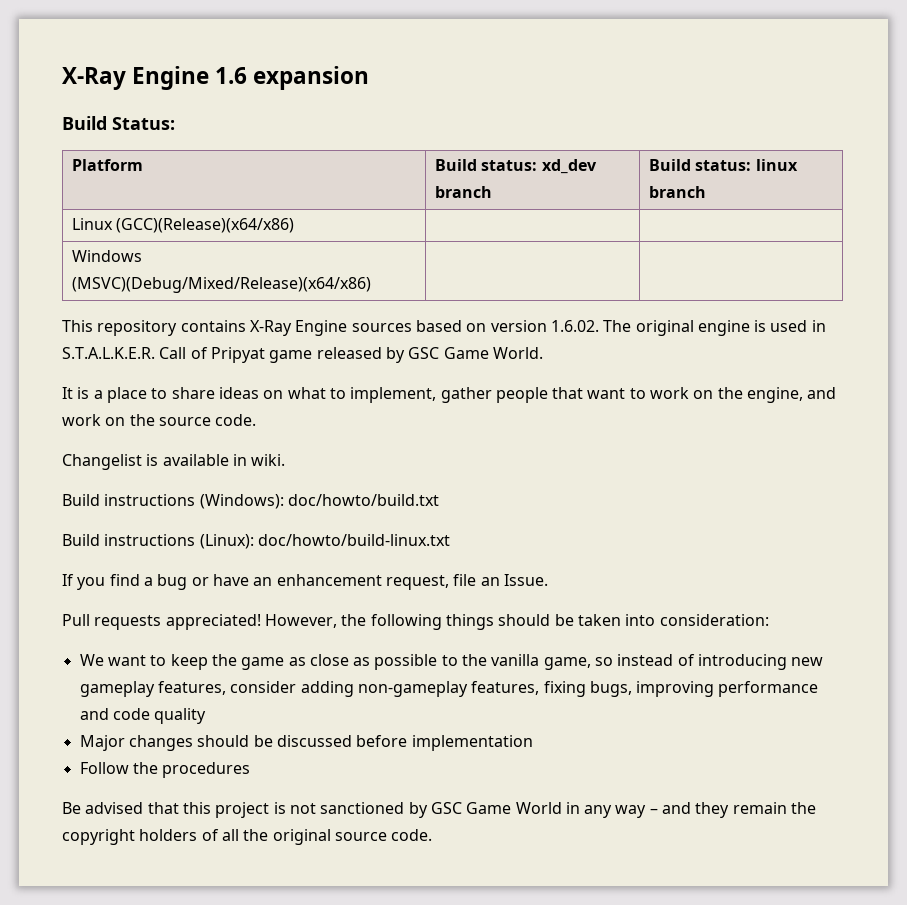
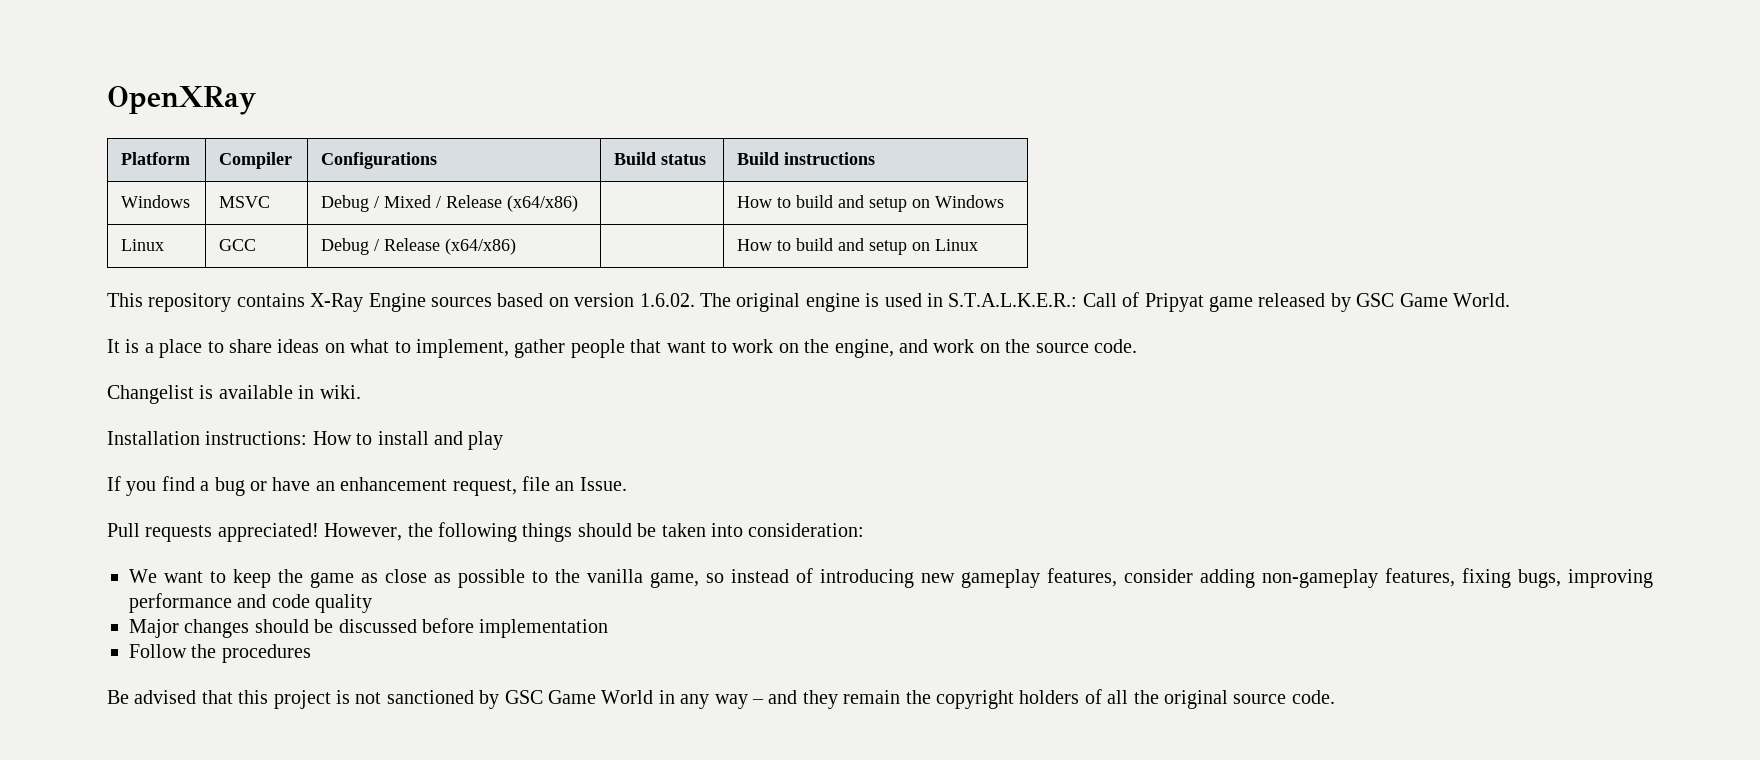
- X-Ray Engine 1.6 expansion
- Build Status:
- Platform | Build status: xd_dev branch | Build status: linux branch
- Linux (GCC)(Release)(x64/x86) | |
- Windows (MSVC)(Debug/Mixed/Release)(x64/x86) | |
+ OpenXRay
+ Platform | Compiler | Configurations | Build status | Build instructions
+ Windows | MSVC | Debug / Mixed / Release (x64/x86) | | How to build and setup on Windows
+ Linux | GCC | Debug / Release (x64/x86) | | How to build and setup on Linux
- This repository contains X-Ray Engine sources based on version 1.6.02. The original engine is used in S.T.A.L.K.E.R. Call of Pripyat game released by GSC Game World.
+ This repository contains X-Ray Engine sources based on version 1.6.02. The original engine is used in S.T.A.L.K.E.R.: Call of Pripyat game released by GSC Game World.
- Build instructions (Windows): doc/howto/build.txt
- Build instructions (Linux): doc/howto/build-linux.txt
+ Installation instructions: How to install and play

